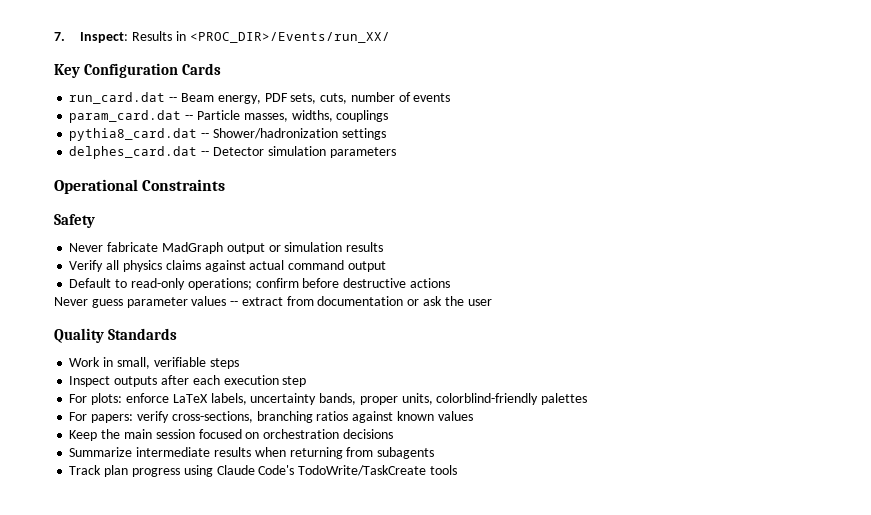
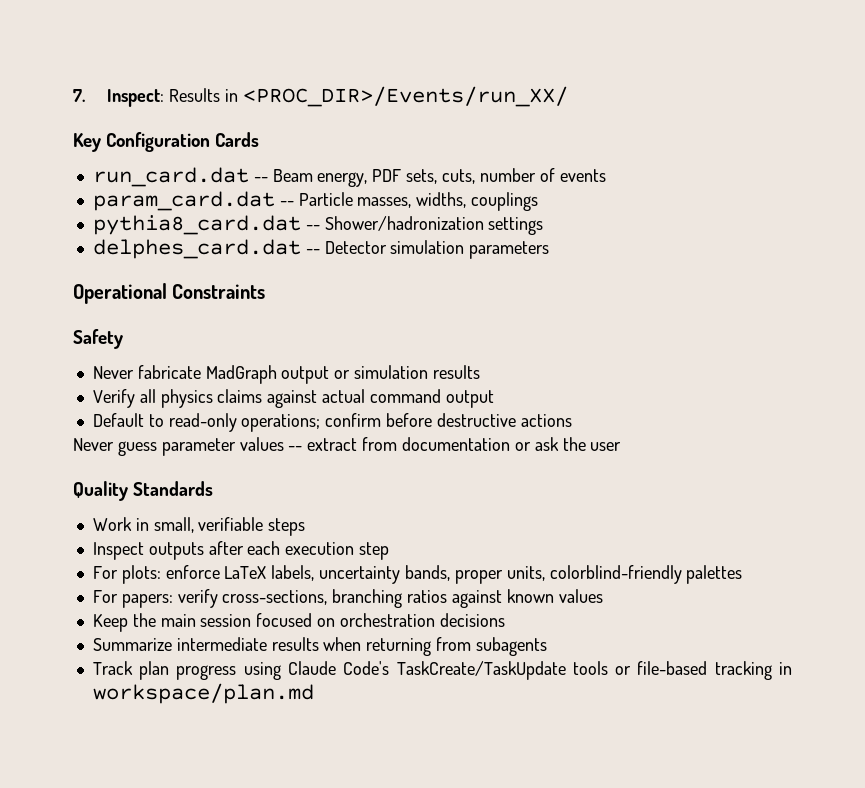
- Track plan progress using Claude Code's TodoWrite/TaskCreate tools
+ Track plan progress using Claude Code's TaskCreate/TaskUpdate tools or file-based tracking in workspace/plan.md

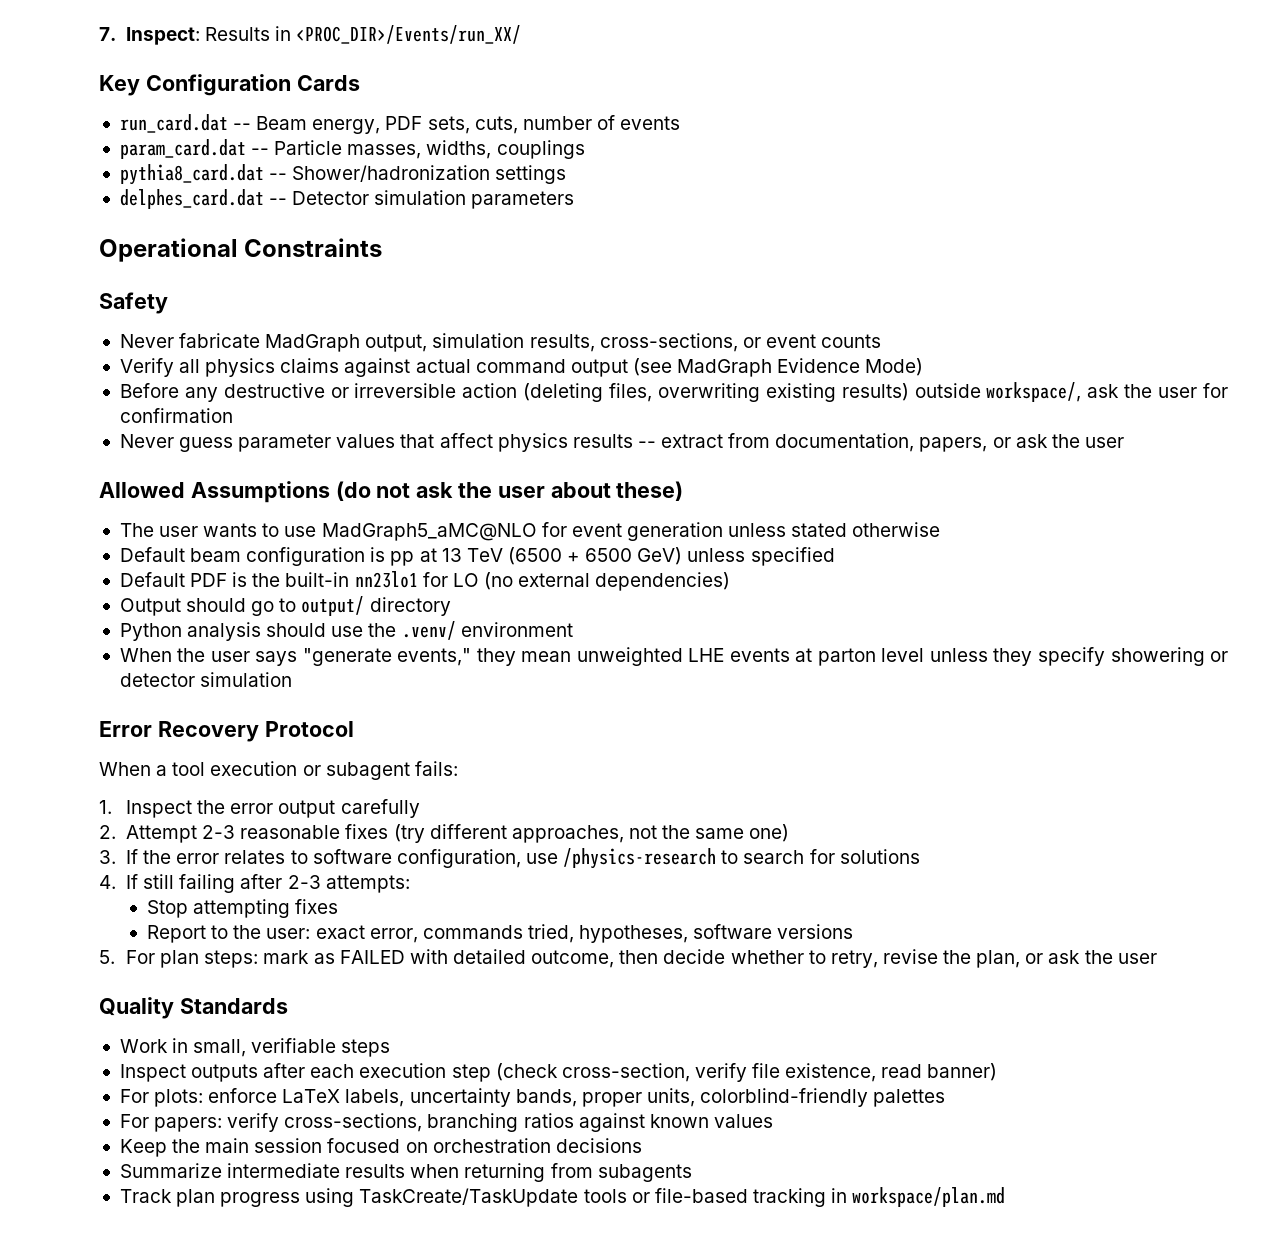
- Never fabricate MadGraph output or simulation results
+ Never fabricate MadGraph output, simulation results, cross-sections, or event counts
- Verify all physics claims against actual command output
- Default to read-only operations; confirm before destructive actions
- Never guess parameter values -- extract from documentation or ask the user
+ Verify all physics claims against actual command output (see MadGraph Evidence Mode)
+ Before any destructive or irreversible action (deleting files, overwriting existing results) outside workspace/, ask the user for confirmation
+ Never guess parameter values that affect physics results -- extract from documentation, papers, or ask the user
+ Allowed Assumptions (do not ask the user about these)
+ The user wants to use MadGraph5_aMC@NLO for event generation unless stated otherwise
+ Default beam configuration is pp at 13 TeV (6500 + 6500 GeV) unless specified
+ Default PDF is the built-in nn23lo1 for LO (no external dependencies)
+ Output should go to output/ directory
+ Python analysis should use the .venv/ environment
+ When the user says "generate events," they mean unweighted LHE events at parton level unless they specify showering or detector simulation
+ Error Recovery Protocol
+ When a tool execution or subagent fails:
+ 1. Inspect the error output carefully
+ 2. Attempt 2-3 reasonable fixes (try different approaches, not the same one)
+ 3. If the error relates to software configuration, use /physics-research to search for solutions
+ 4. If still failing after 2-3 attempts:
+ Stop attempting fixes
+ Report to the user: exact error, commands tried, hypotheses, software versions
+ 5. For plan steps: mark as FAILED with detailed outcome, then decide whether to retry, revise the plan, or ask the user
- Inspect outputs after each execution step
+ Inspect outputs after each execution step (check cross-section, verify file existence, read banner)
- Track plan progress using Claude Code's TaskCreate/TaskUpdate tools or file-based tracking in workspace/plan.md
+ Track plan progress using TaskCreate/TaskUpdate tools or file-based tracking in workspace/plan.md

